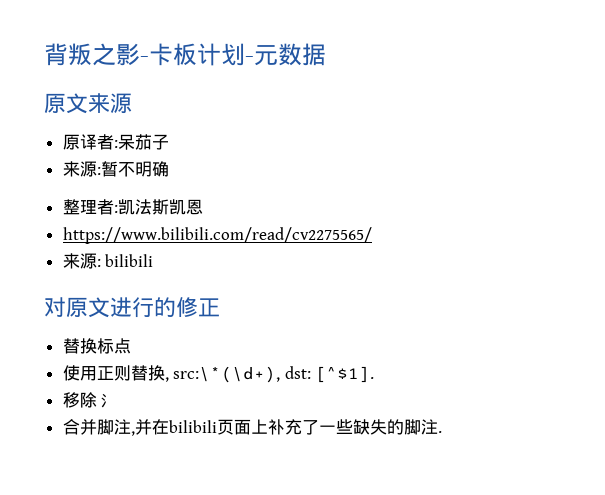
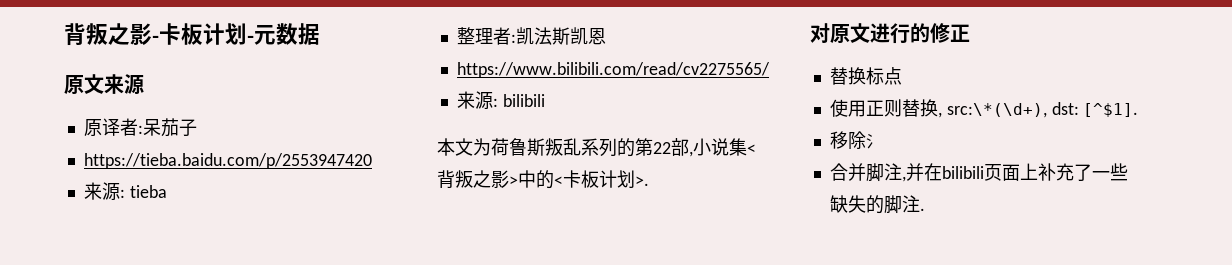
- 来源:暂不明确
+ https://tieba.baidu.com/p/2553947420
+ 来源: tieba
+ 本文为荷鲁斯叛乱系列的第22部,小说集<背叛之影>中的<卡板计划>.

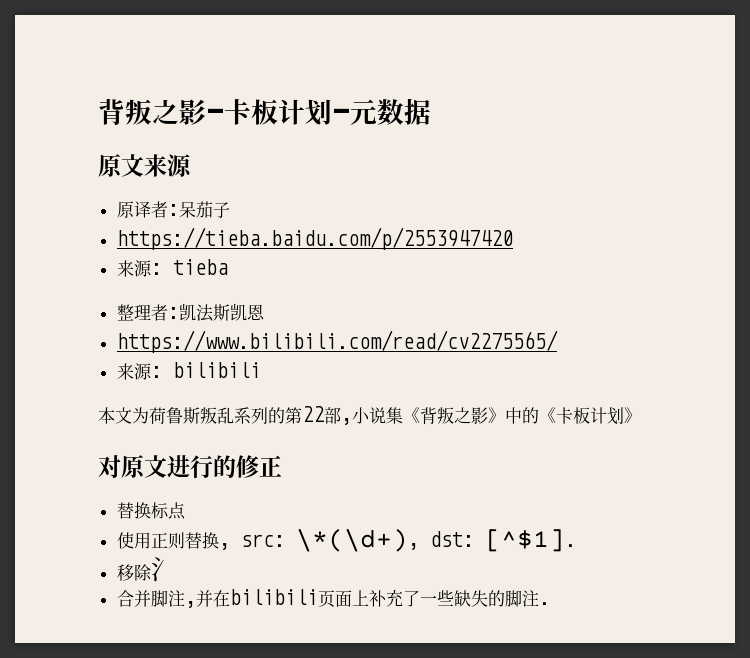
- 本文为荷鲁斯叛乱系列的第22部,小说集<背叛之影>中的<卡板计划>.
+ 本文为荷鲁斯叛乱系列的第22部,小说集《背叛之影》中的《卡板计划》
- 使用正则替换, src:\*(\d+), dst: [^$1].
+ 使用正则替换, src: \*(\d+), dst: [^$1].

